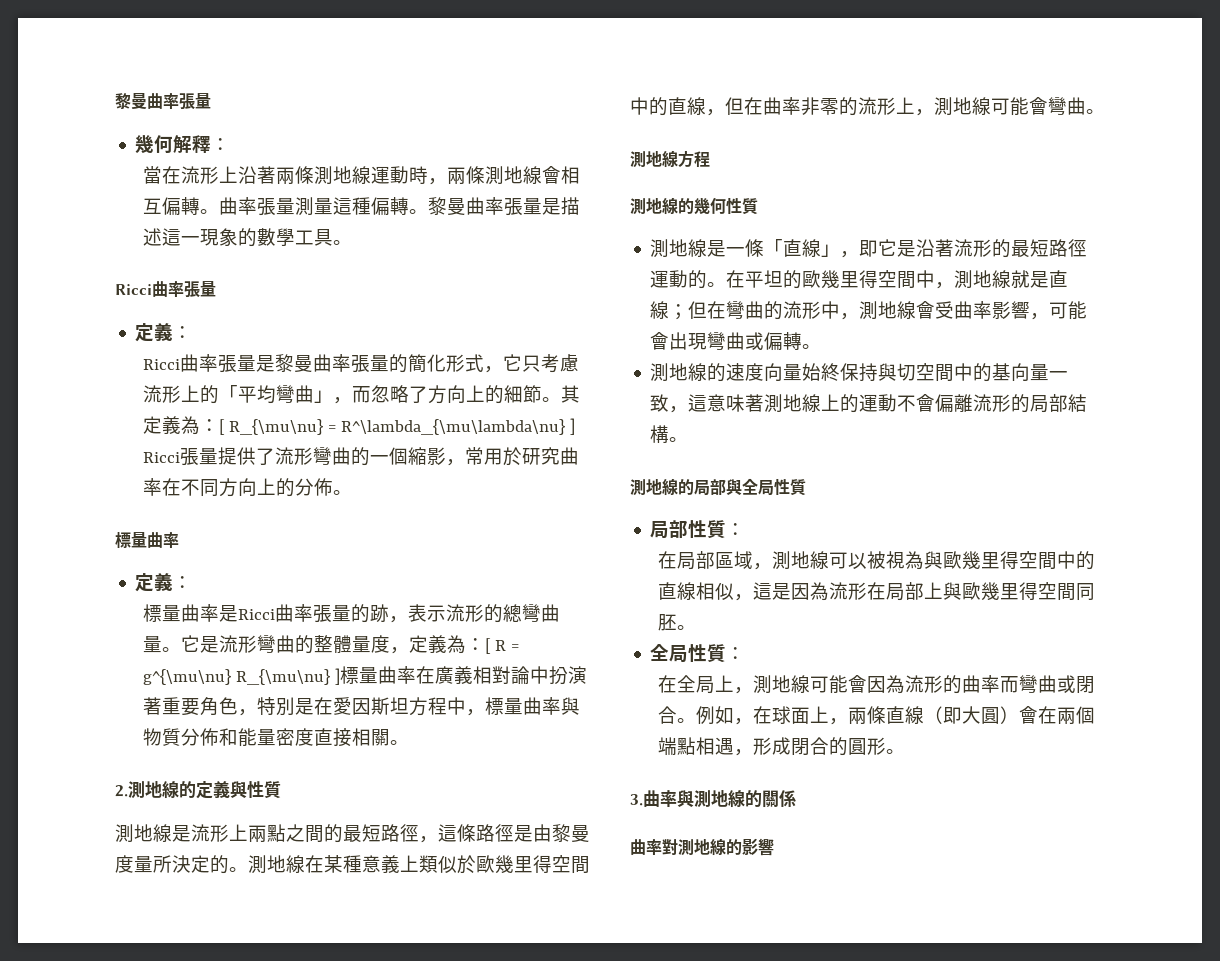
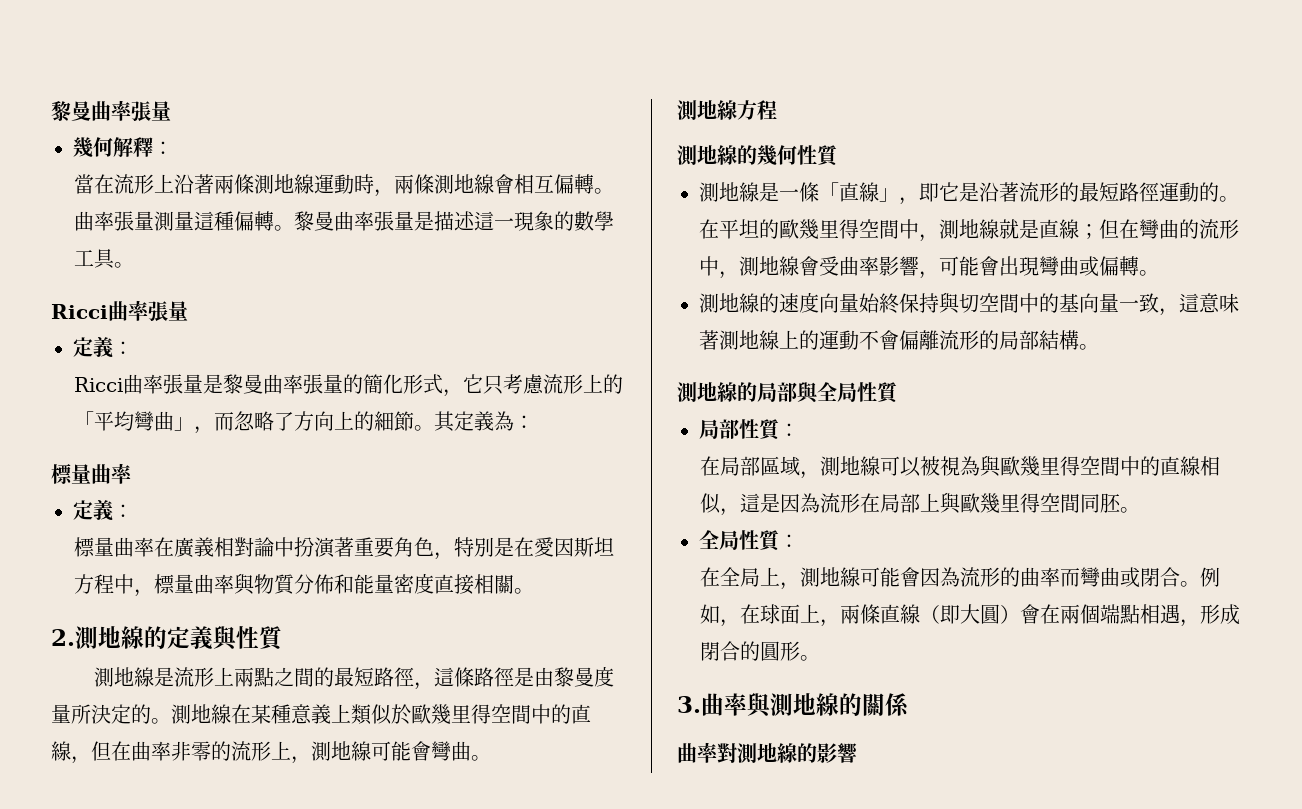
- 其定義為：[ R_{\mu\nu} = R^\lambda_{\mu\lambda\nu} ] Ricci張量提供了流形彎曲的一個縮影，常用於研究曲率在不同方向上的分佈。
+ 其定義為：
- 標量曲率是Ricci曲率張量的跡，表示流形的總彎曲量。它是流形彎曲的整體量度，定義為：[ R = g^{\mu\nu} R_{\mu\nu} ]標量曲率在廣義相對論中扮演著重要角色，特別是在愛因斯坦方程中，標量曲率與物質分佈和能量密度直接相關。
+ 標量曲率在廣義相對論中扮演著重要角色，特別是在愛因斯坦方程中，標量曲率與物質分佈和能量密度直接相關。

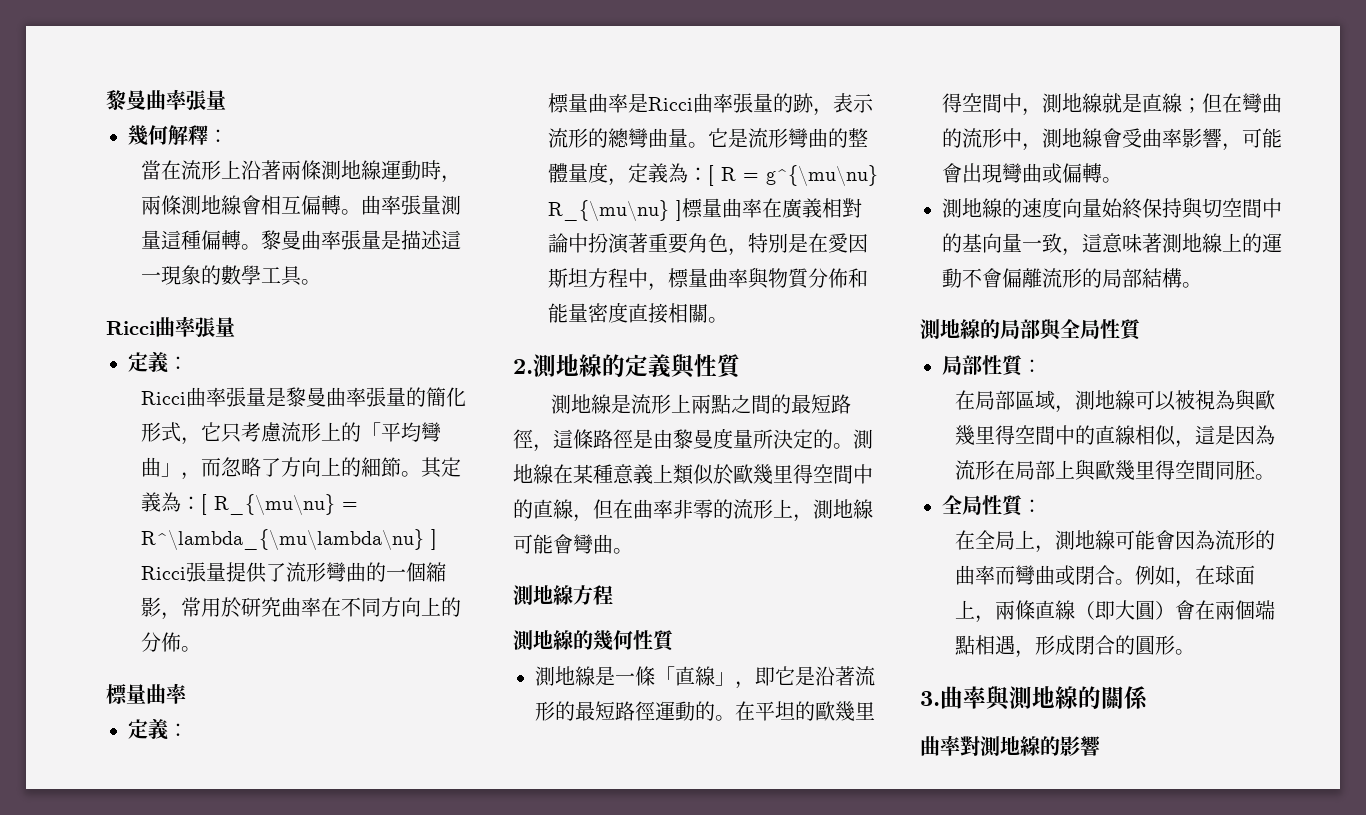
- 其定義為：
+ 其定義為：[ R_{\mu\nu} = R^\lambda_{\mu\lambda\nu} ] Ricci張量提供了流形彎曲的一個縮影，常用於研究曲率在不同方向上的分佈。
- 標量曲率在廣義相對論中扮演著重要角色，特別是在愛因斯坦方程中，標量曲率與物質分佈和能量密度直接相關。
+ 標量曲率是Ricci曲率張量的跡，表示流形的總彎曲量。它是流形彎曲的整體量度，定義為：[ R = g^{\mu\nu} R_{\mu\nu} ]標量曲率在廣義相對論中扮演著重要角色，特別是在愛因斯坦方程中，標量曲率與物質分佈和能量密度直接相關。

